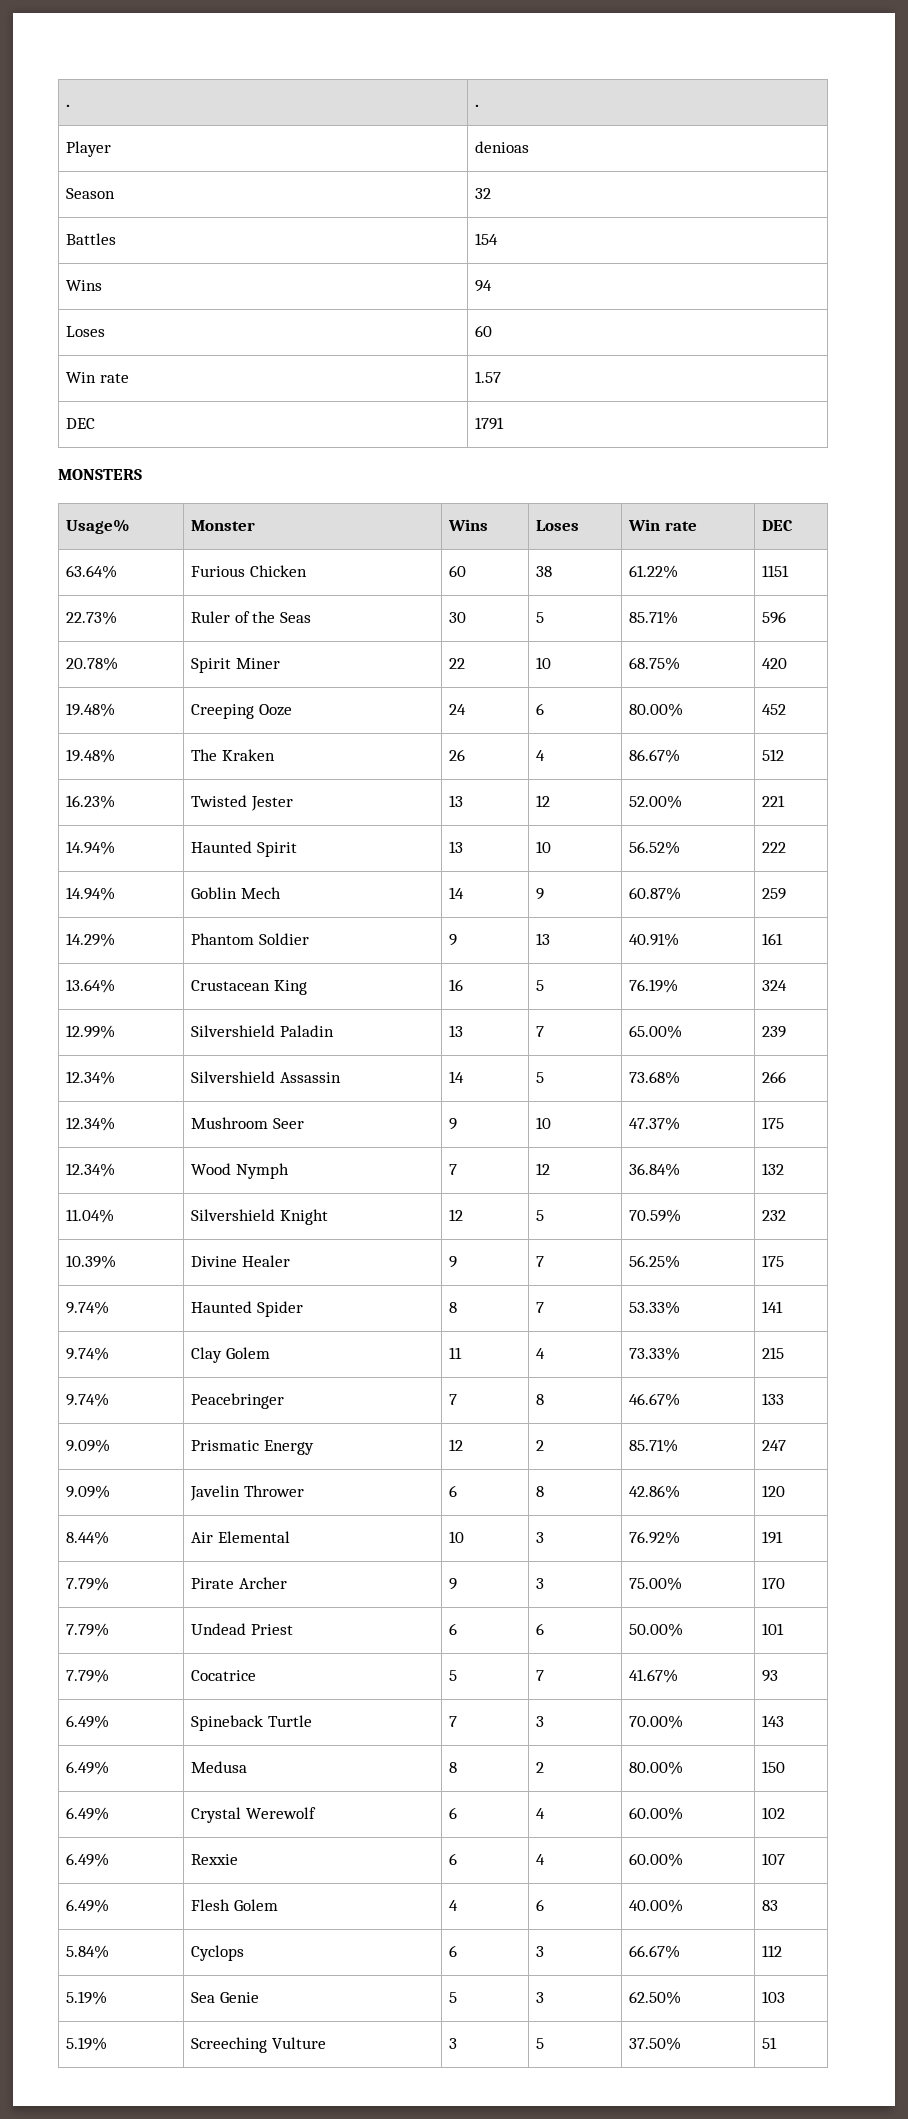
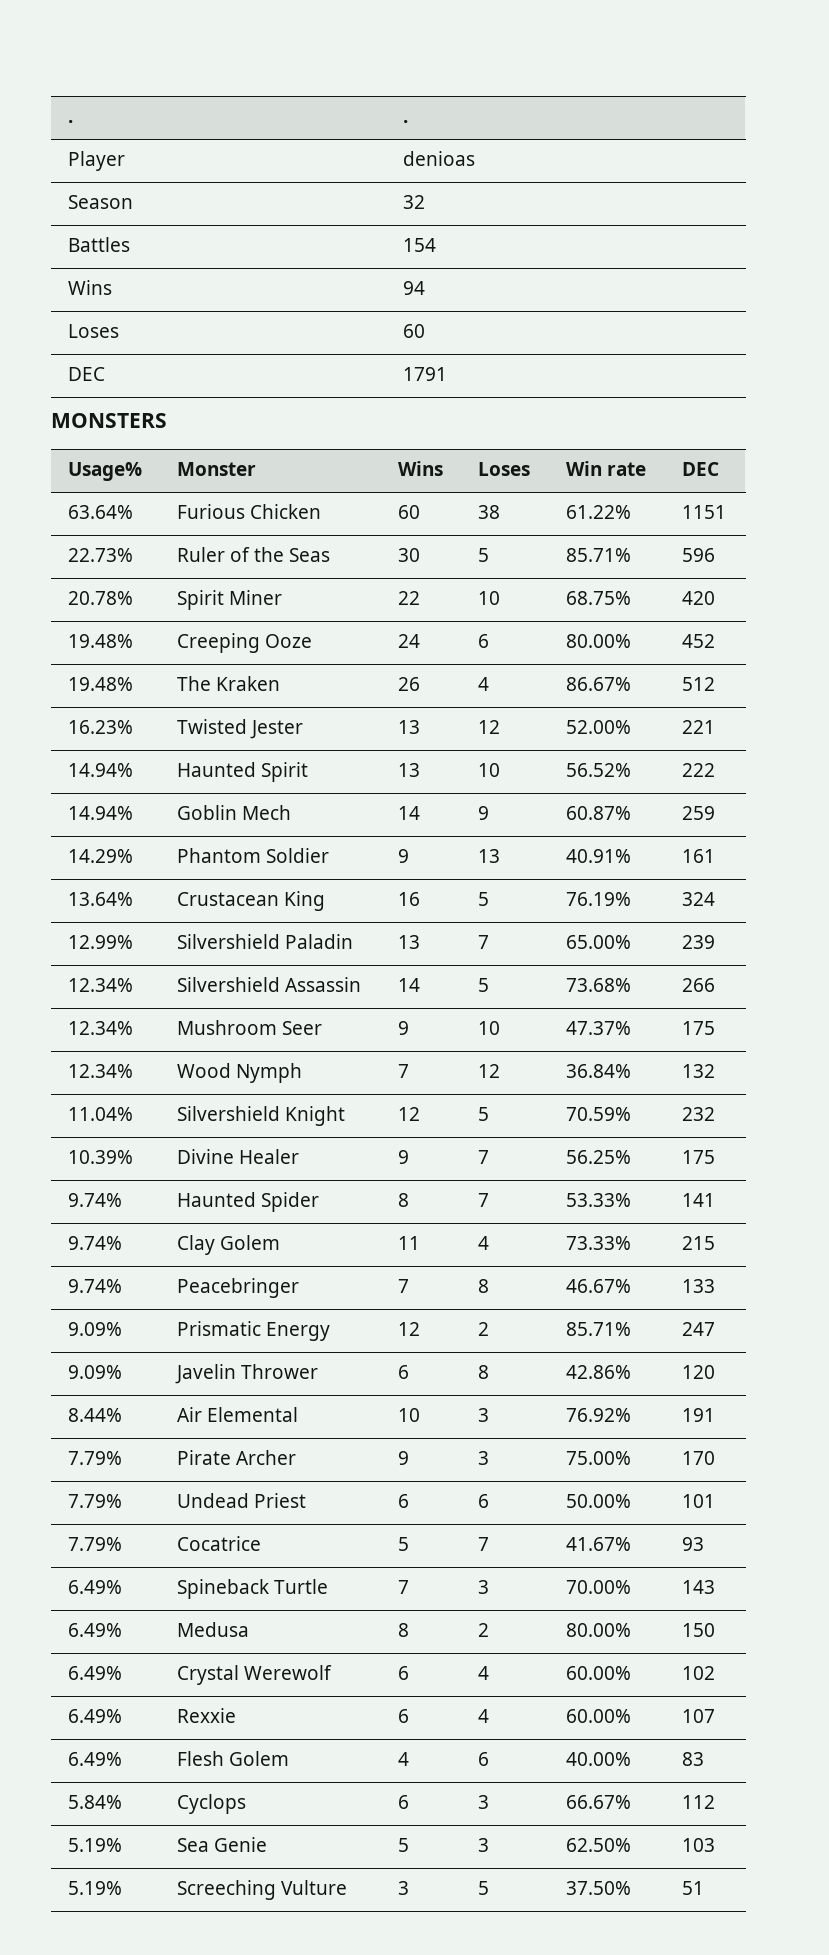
- Win rate | 1.57

